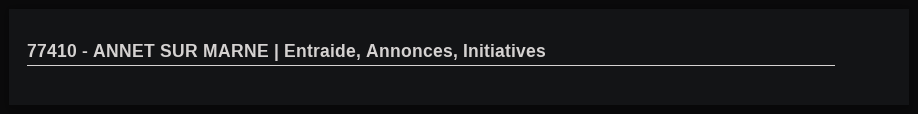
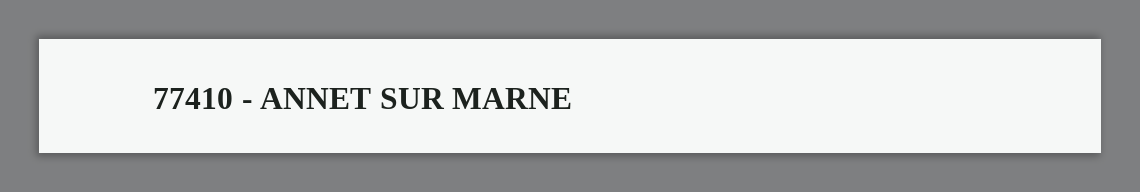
- 77410 - ANNET SUR MARNE | Entraide, Annonces, Initiatives
+ 77410 - ANNET SUR MARNE

